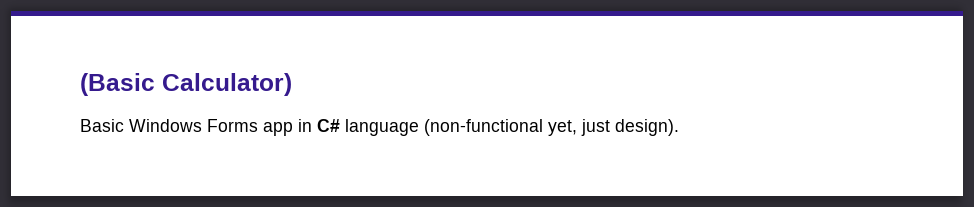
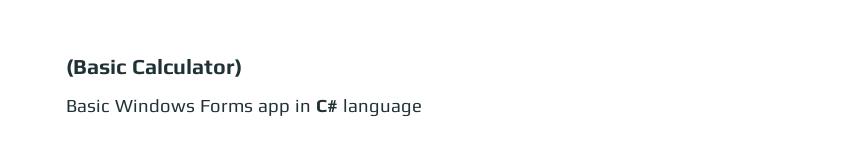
- Basic Windows Forms app in C# language (non-functional yet, just design).
+ Basic Windows Forms app in C# language

